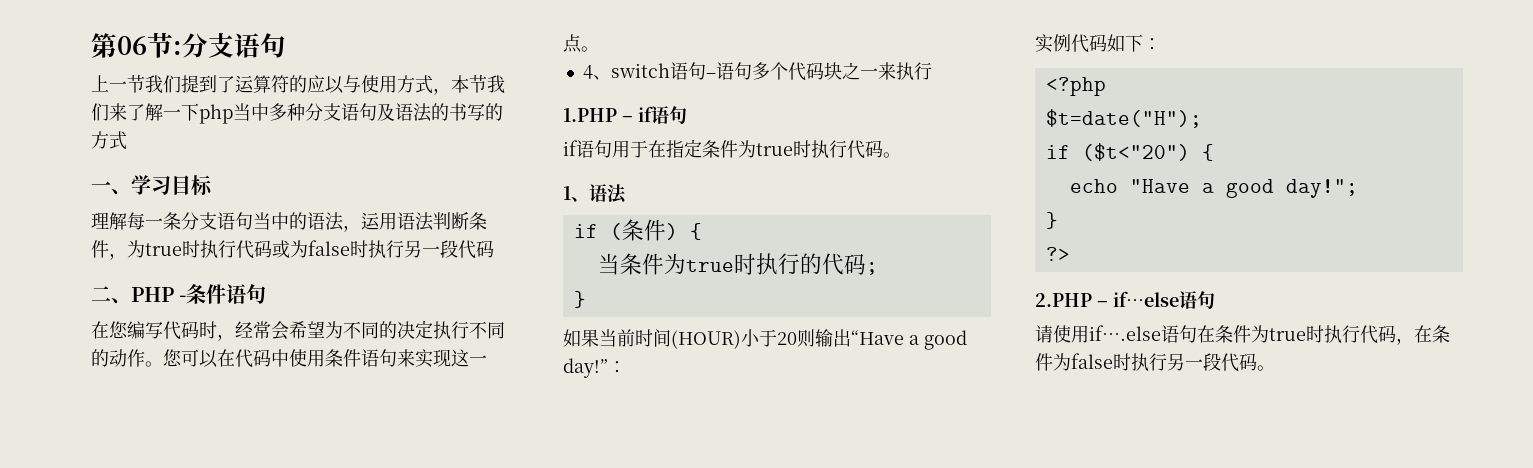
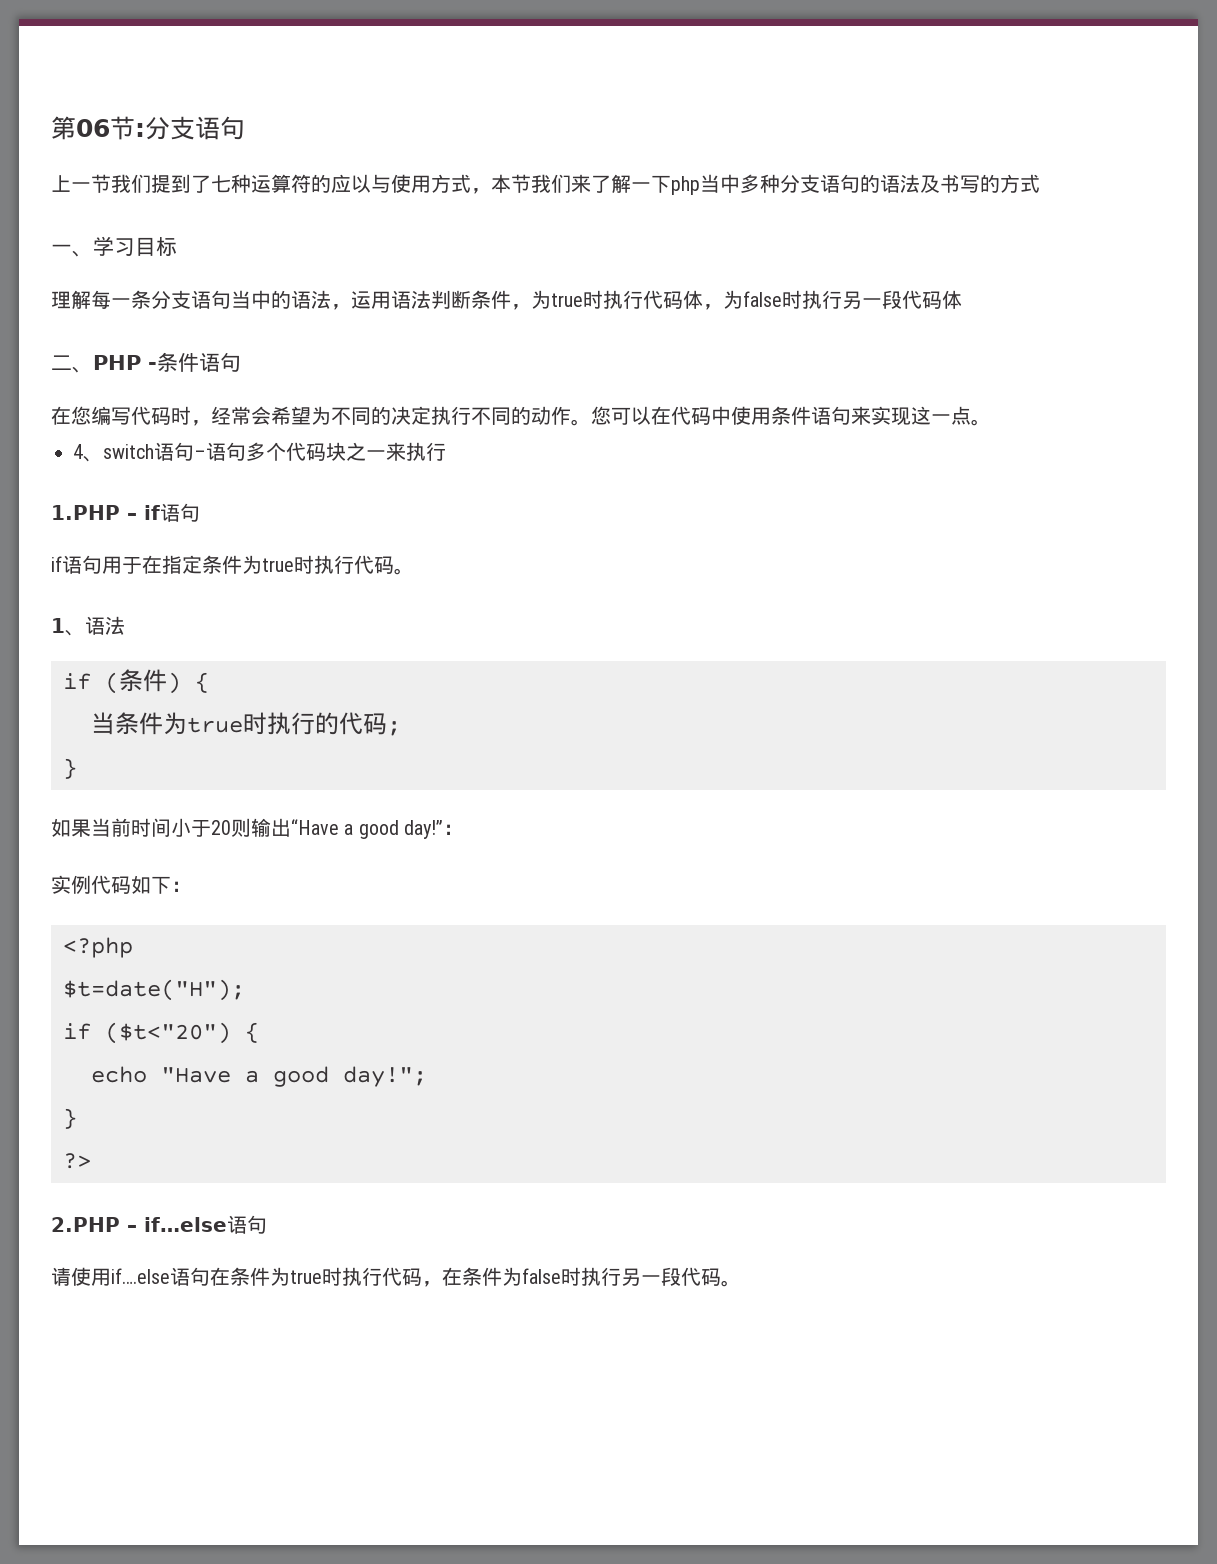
- 上一节我们提到了运算符的应以与使用方式，本节我们来了解一下php当中多种分支语句及语法的书写的方式
+ 上一节我们提到了七种运算符的应以与使用方式，本节我们来了解一下php当中多种分支语句的语法及书写的方式
- 理解每一条分支语句当中的语法，运用语法判断条件，为true时执行代码或为false时执行另一段代码
+ 理解每一条分支语句当中的语法，运用语法判断条件，为true时执行代码体，为false时执行另一段代码体
- 如果当前时间(HOUR)小于20则输出“Have a good day!”
+ 如果当前时间小于20则输出“Have a good day!”

